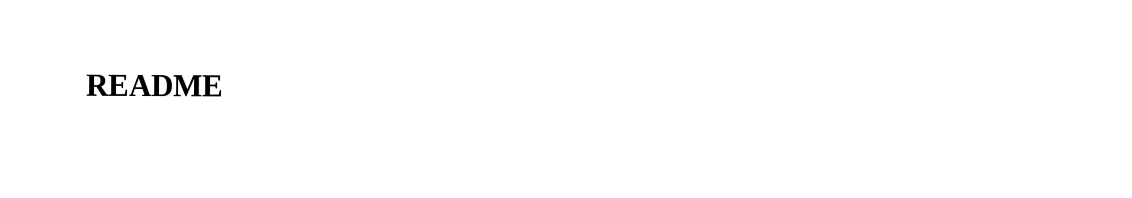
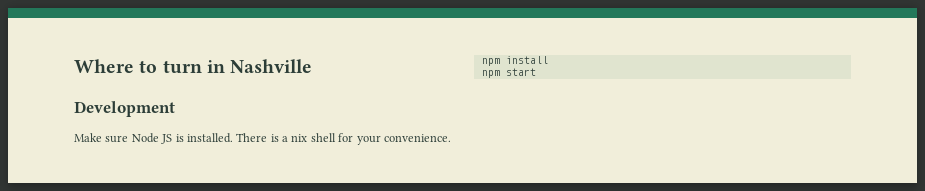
- README
+ Where to turn in Nashville
+ Development
+ Make sure Node JS is installed. There is a nix shell for your convenience.
+ npm install
+ npm start

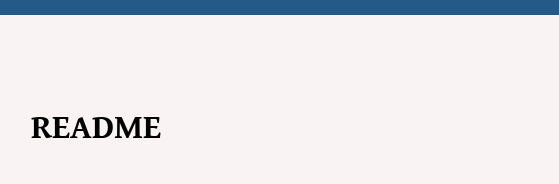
- Where to turn in Nashville
- Development
- Make sure Node JS is installed. There is a nix shell for your convenience.
- npm install
- npm start
+ README

